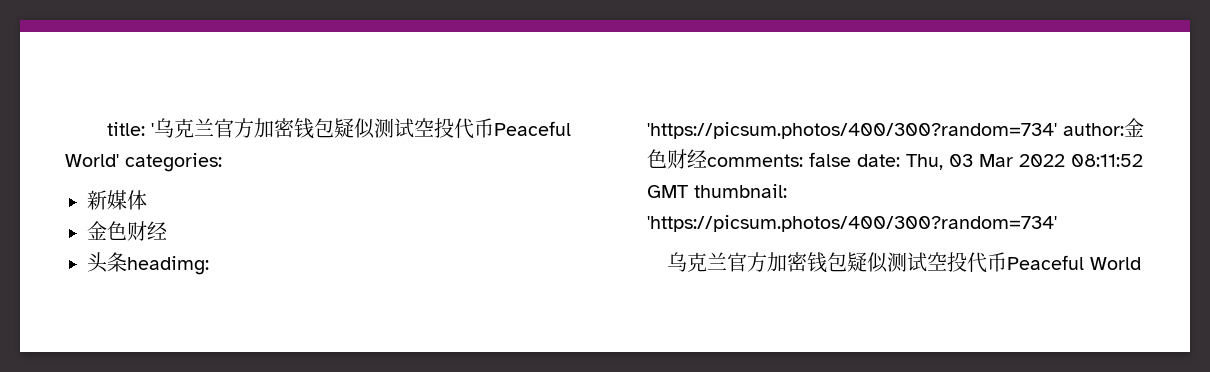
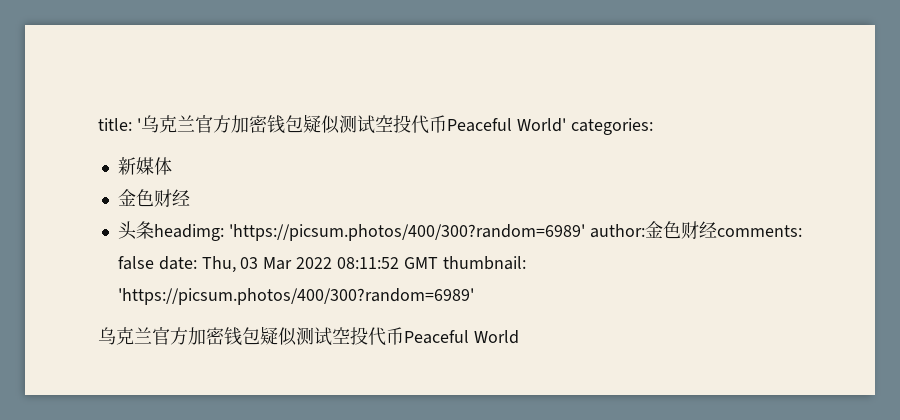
- 头条headimg: 'https://picsum.photos/400/300?random=734' author:金色财经comments: false date: Thu, 03 Mar 2022 08:11:52 GMT thumbnail: 'https://picsum.photos/400/300?random=734'
+ 头条headimg: 'https://picsum.photos/400/300?random=6989' author:金色财经comments: false date: Thu, 03 Mar 2022 08:11:52 GMT thumbnail: 'https://picsum.photos/400/300?random=6989'

